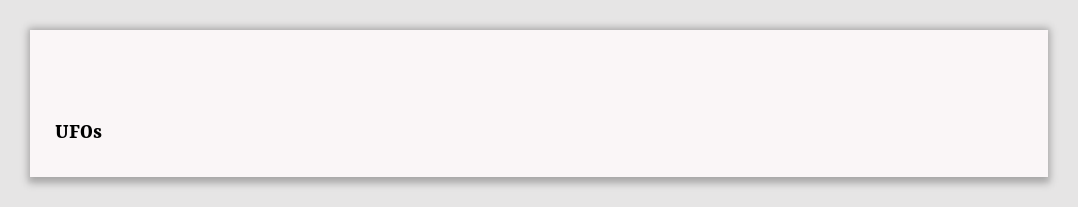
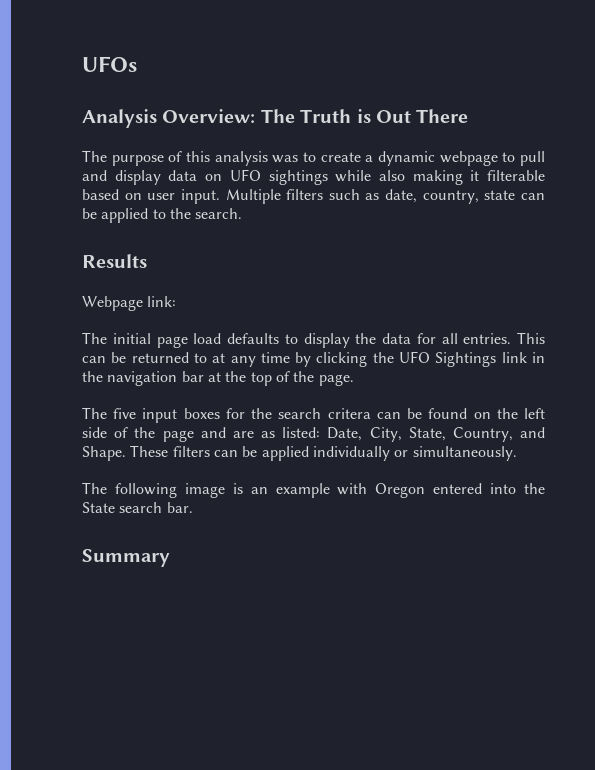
+ Analysis Overview: The Truth is Out There
+ The purpose of this analysis was to create a dynamic webpage to pull and display data on UFO sightings while also making it filterable based on user input. Multiple filters such as date, country, state can be applied to the search.
+ Results
+ Webpage link:
+ The initial page load defaults to display the data for all entries. This can be returned to at any time by clicking the UFO Sightings link in the navigation bar at the top of the page.
+ The five input boxes for the search critera can be found on the left side of the page and are as listed: Date, City, State, Country, and Shape. These filters can be applied individually or simultaneously.
+ The following image is an example with Oregon entered into the State search bar.
+ Summary

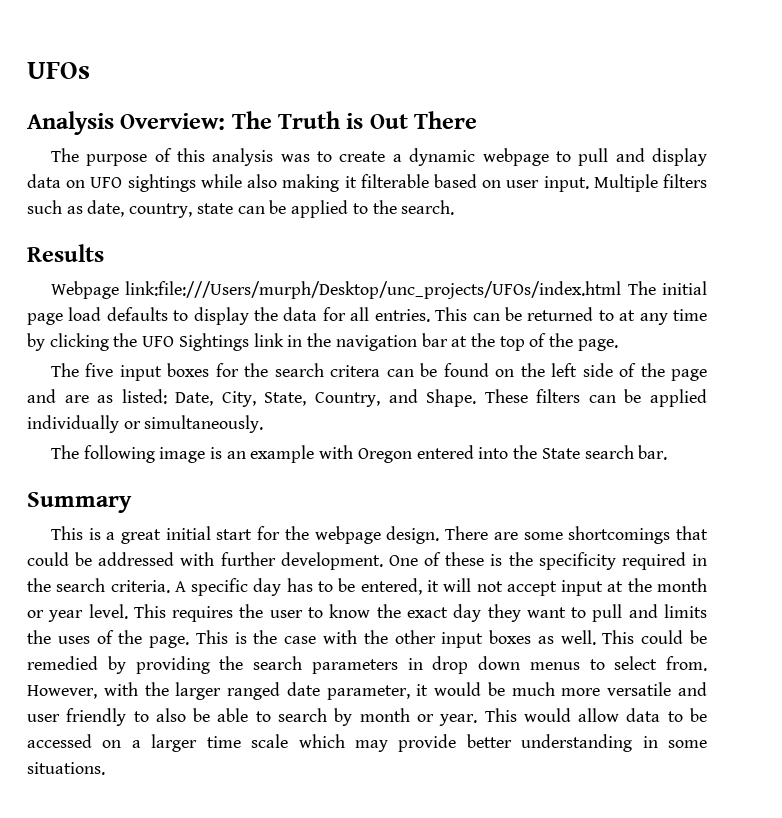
- Webpage link:
- The initial page load defaults to display the data for all entries.
+ Webpage link:file:///Users/murph/Desktop/unc_projects/UFOs/index.html The initial page load defaults to display the data for all entries.
+ This is a great initial start for the webpage design. There are some shortcomings that could be addressed with further development. One of these is the specificity required in the search criteria. A specific day has to be entered, it will not accept input at the month or year level. This requires the user to know the exact day they want to pull and limits the uses of the page. This is the case with the other input boxes as well. This could be remedied by providing the search parameters in drop down menus to select from. However, with the larger ranged date parameter, it would be much more versatile and user friendly to also be able to search by month or year. This would allow data to be accessed on a larger time scale which may provide better understanding in some situations.

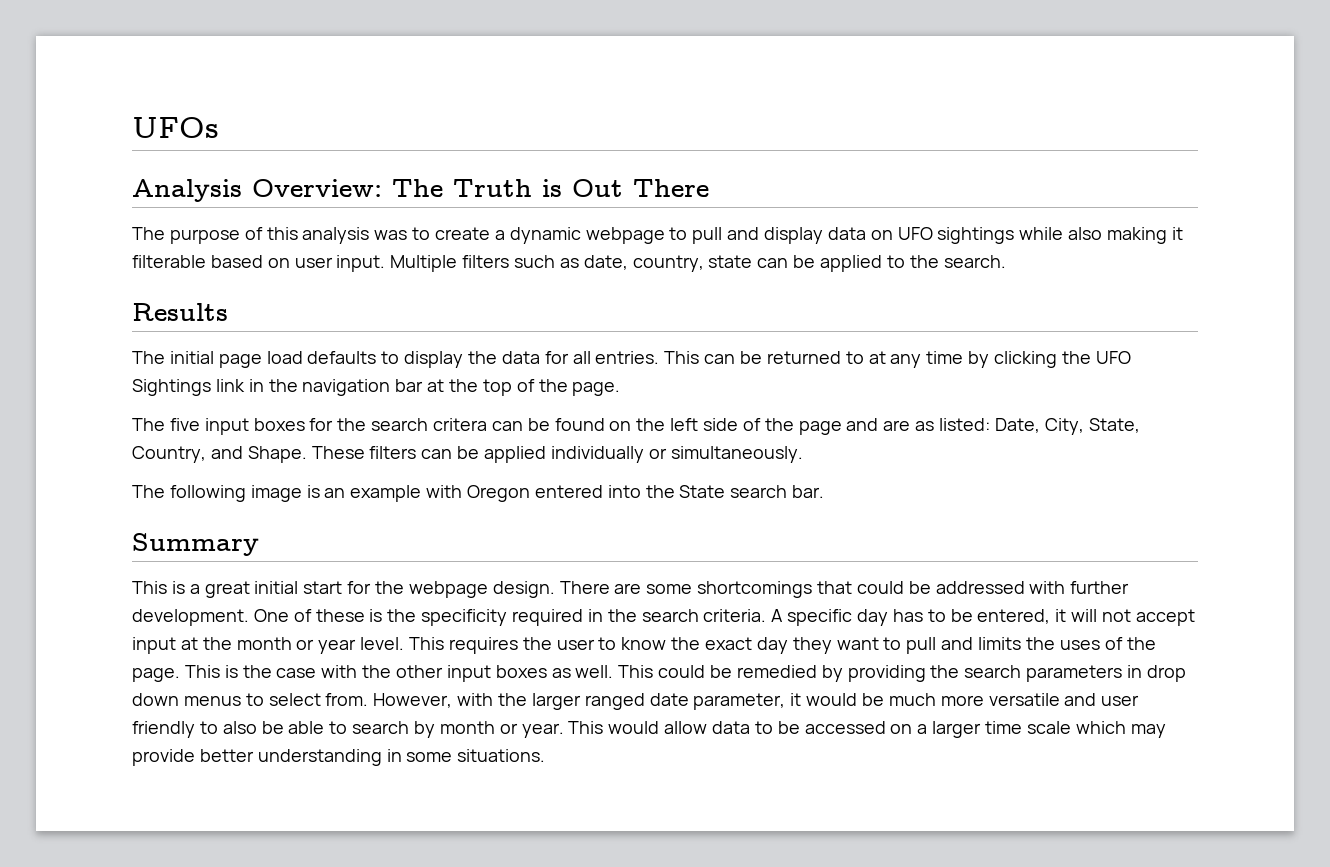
- Webpage link:file:///Users/murph/Desktop/unc_projects/UFOs/index.html The initial page load defaults to display the data for all entries.
+ The initial page load defaults to display the data for all entries.

